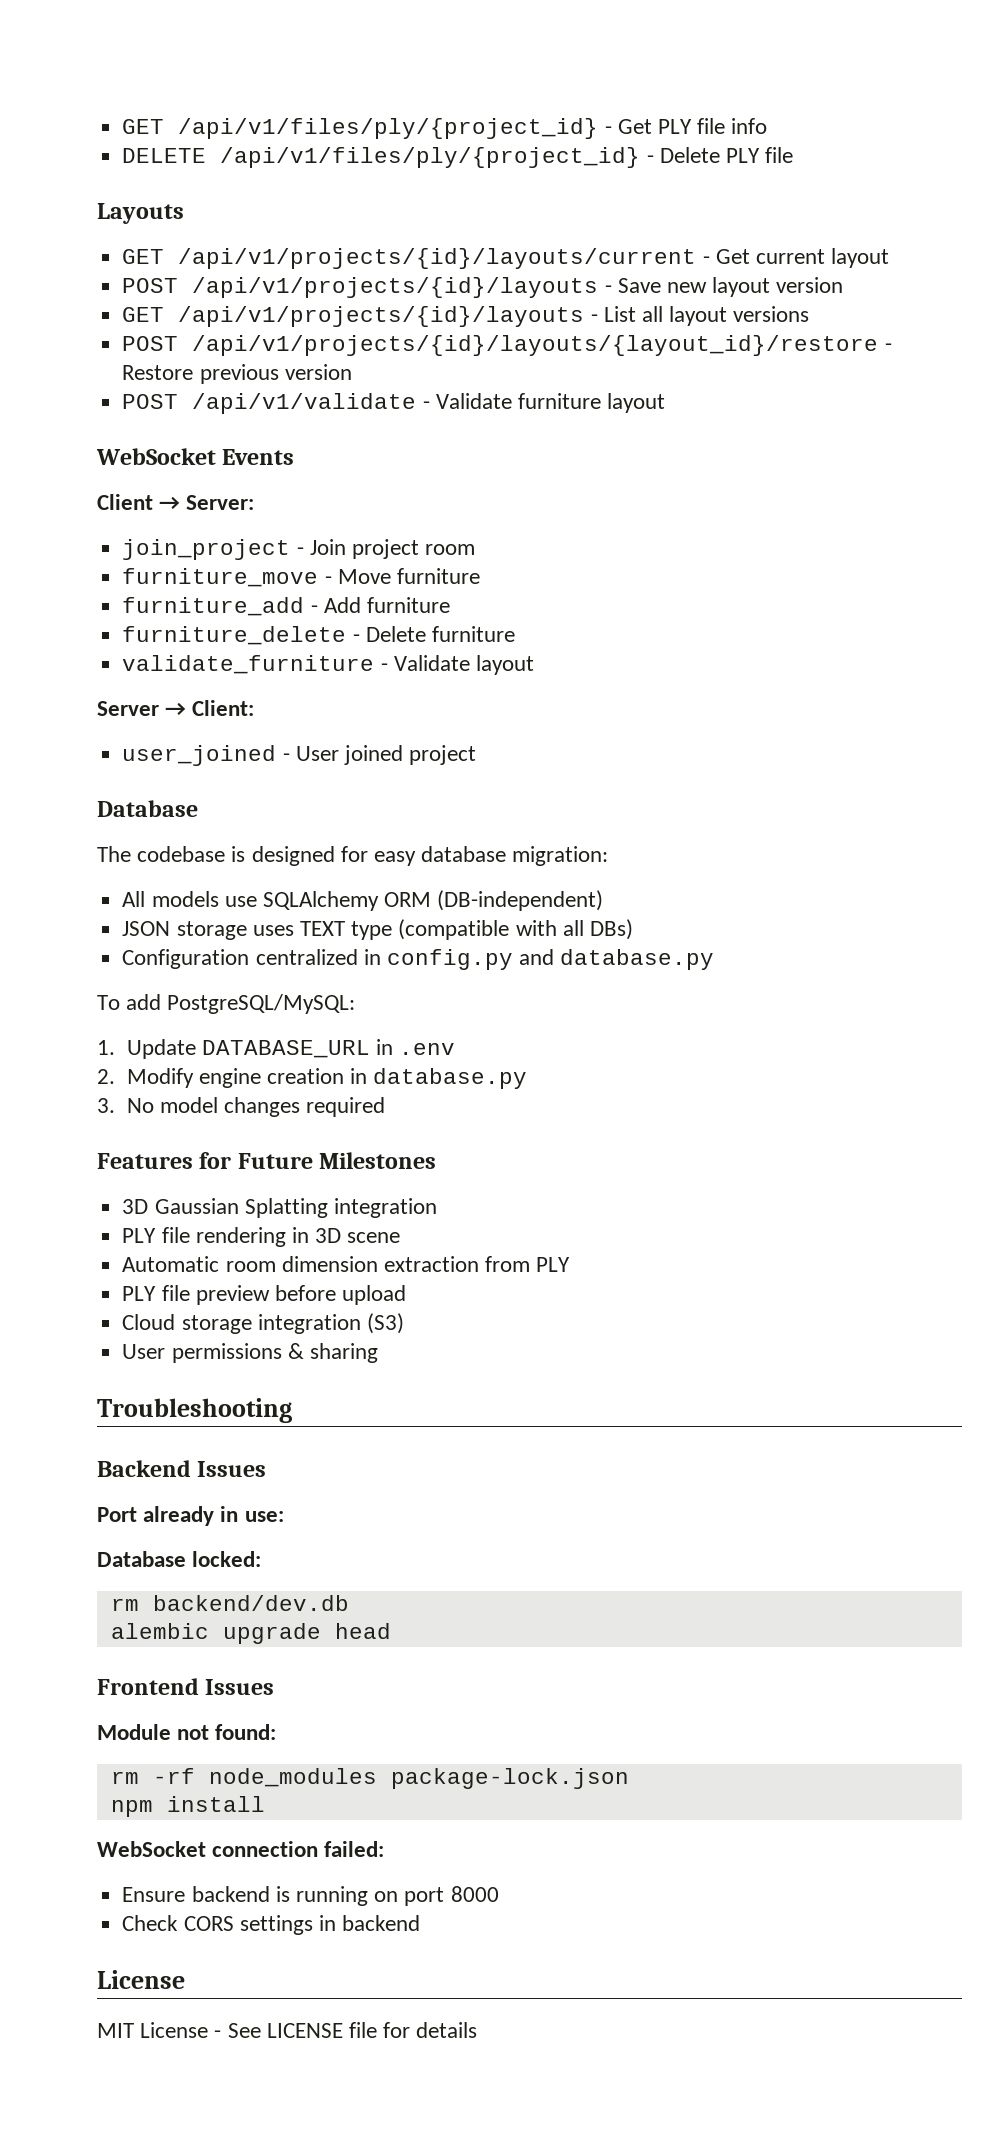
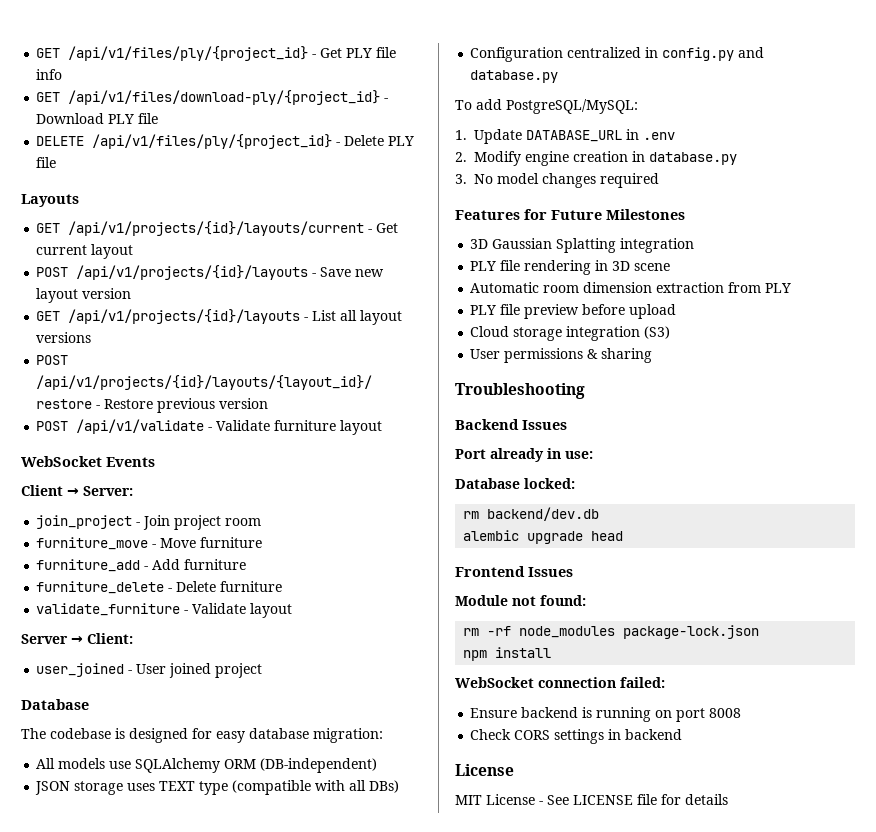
+ GET /api/v1/files/download-ply/{project_id} - Download PLY file
- Ensure backend is running on port 8000
+ Ensure backend is running on port 8008

